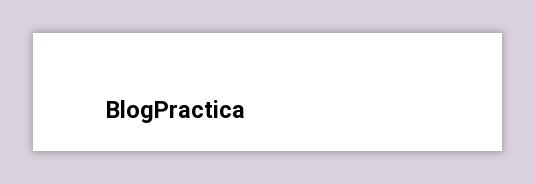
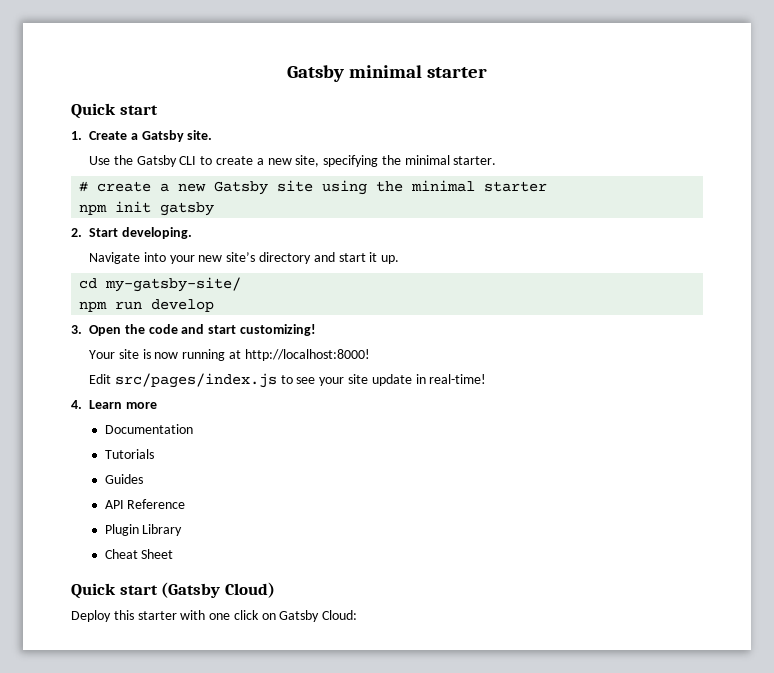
- BlogPractica
+ Gatsby minimal starter
+ Quick start
+ 1. Create a Gatsby site.
+ Use the Gatsby CLI to create a new site, specifying the minimal starter.
+ # create a new Gatsby site using the minimal starter
+ npm init gatsby
+ 2. Start developing.
+ Navigate into your new site’s directory and start it up.
+ cd my-gatsby-site/
+ npm run develop
+ 3. Open the code and start customizing!
+ Your site is now running at http://localhost:8000!
+ Edit src/pages/index.js to see your site update in real-time!
+ 4. Learn more
+ Documentation
+ Tutorials
+ Guides
+ API Reference
+ Plugin Library
+ Cheat Sheet
+ Quick start (Gatsby Cloud)
+ Deploy this starter with one click on Gatsby Cloud:

